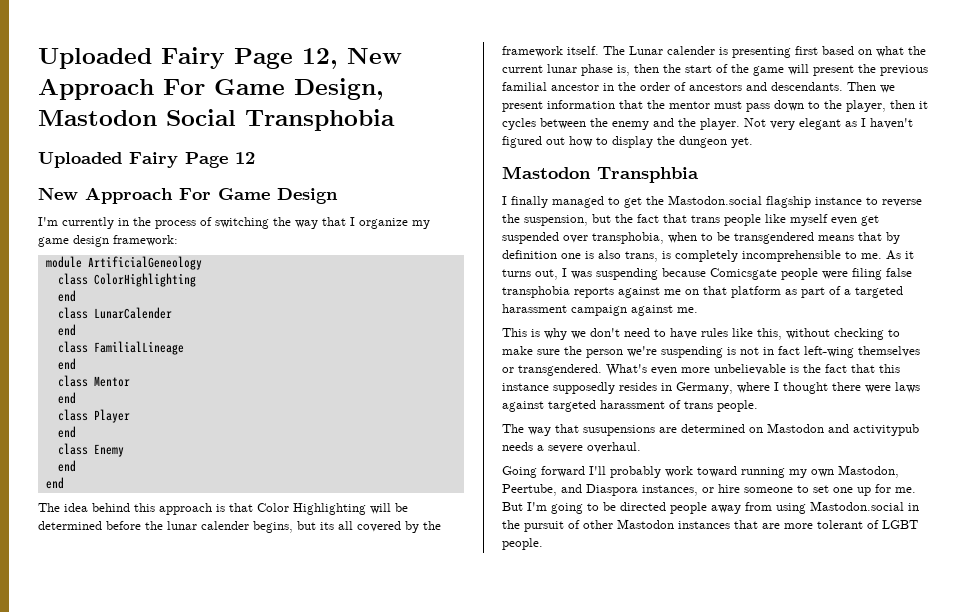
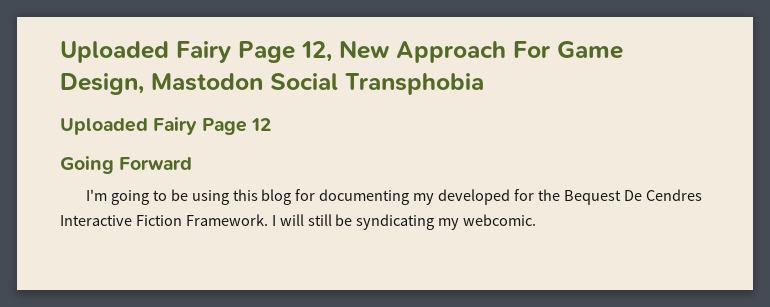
- New Approach For Game Design
- I'm currently in the process of switching the way that I organize my game design framework:
- module ArtificialGeneology
- class ColorHighlighting
- end
- class LunarCalender
- end
- class FamilialLineage
- end
- class Mentor
- end
- class Player
- end
- class Enemy
- end
- end
- The idea behind this approach is that Color Highlighting will be determined before the lunar calender begins, but its all covered by the framework itself. The Lunar calender is presenting first based on what the current lunar phase is, then the start of the game will present the previous familial ancestor in the order of ancestors and descendants. Then we present information that the mentor must pass down to the player, then it cycles between the enemy and the player. Not very elegant as I haven't figured out how to display the dungeon yet.
- Mastodon Transphbia
- I finally managed to get the Mastodon.social flagship instance to reverse the suspension, but the fact that trans people like myself even get suspended over transphobia, when to be transgendered means that by definition one is also trans, is completely incomprehensible to me. As it turns out, I was suspending because Comicsgate people were filing false transphobia reports against me on that platform as part of a targeted harassment campaign against me.
- This is why we don't need to have rules like this, without checking to make sure the person we're suspending is not in fact left-wing themselves or transgendered. What's even more unbelievable is the fact that this instance supposedly resides in Germany, where I thought there were laws against targeted harassment of trans people.
- The way that susupensions are determined on Mastodon and activitypub needs a severe overhaul.
- Going forward I'll probably work toward running my own Mastodon, Peertube, and Diaspora instances, or hire someone to set one up for me. But I'm going to be directed people away from using Mastodon.social in the pursuit of other Mastodon instances that are more tolerant of LGBT people.
+ Going Forward
+ I'm going to be using this blog for documenting my developed for the Bequest De Cendres Interactive Fiction Framework. I will still be syndicating my webcomic.

